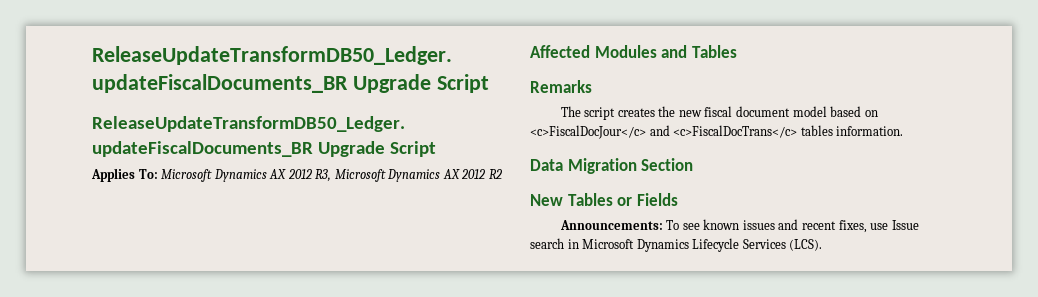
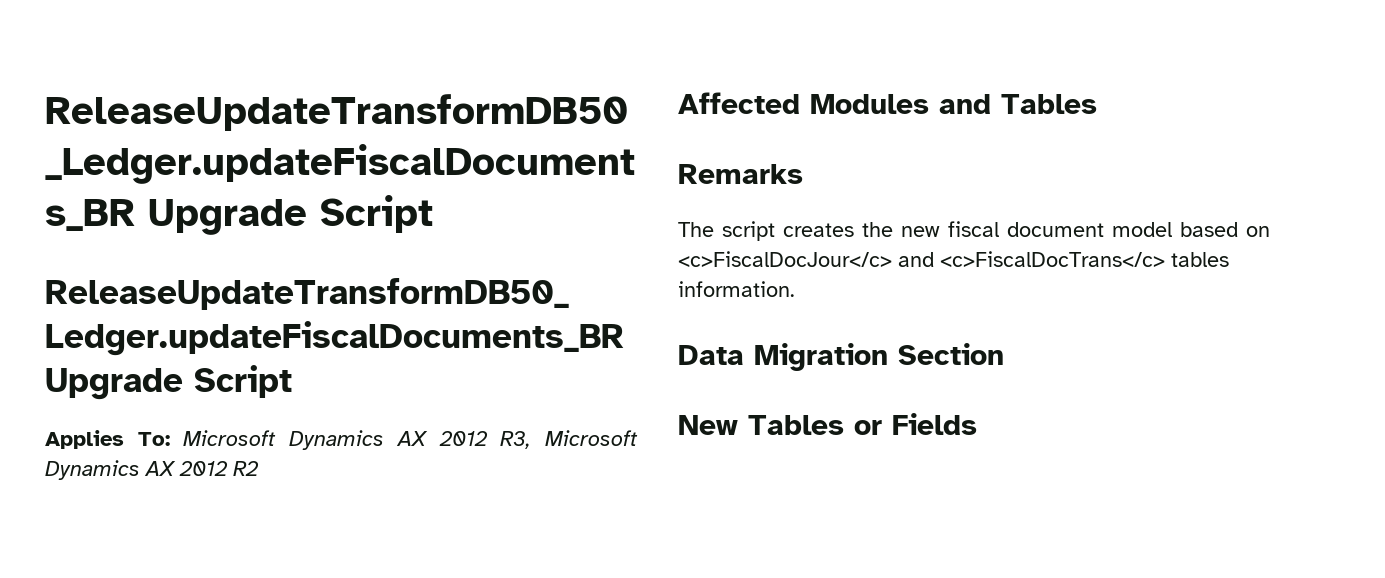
- Announcements: To see known issues and recent fixes, use Issue search in Microsoft Dynamics Lifecycle Services (LCS).

